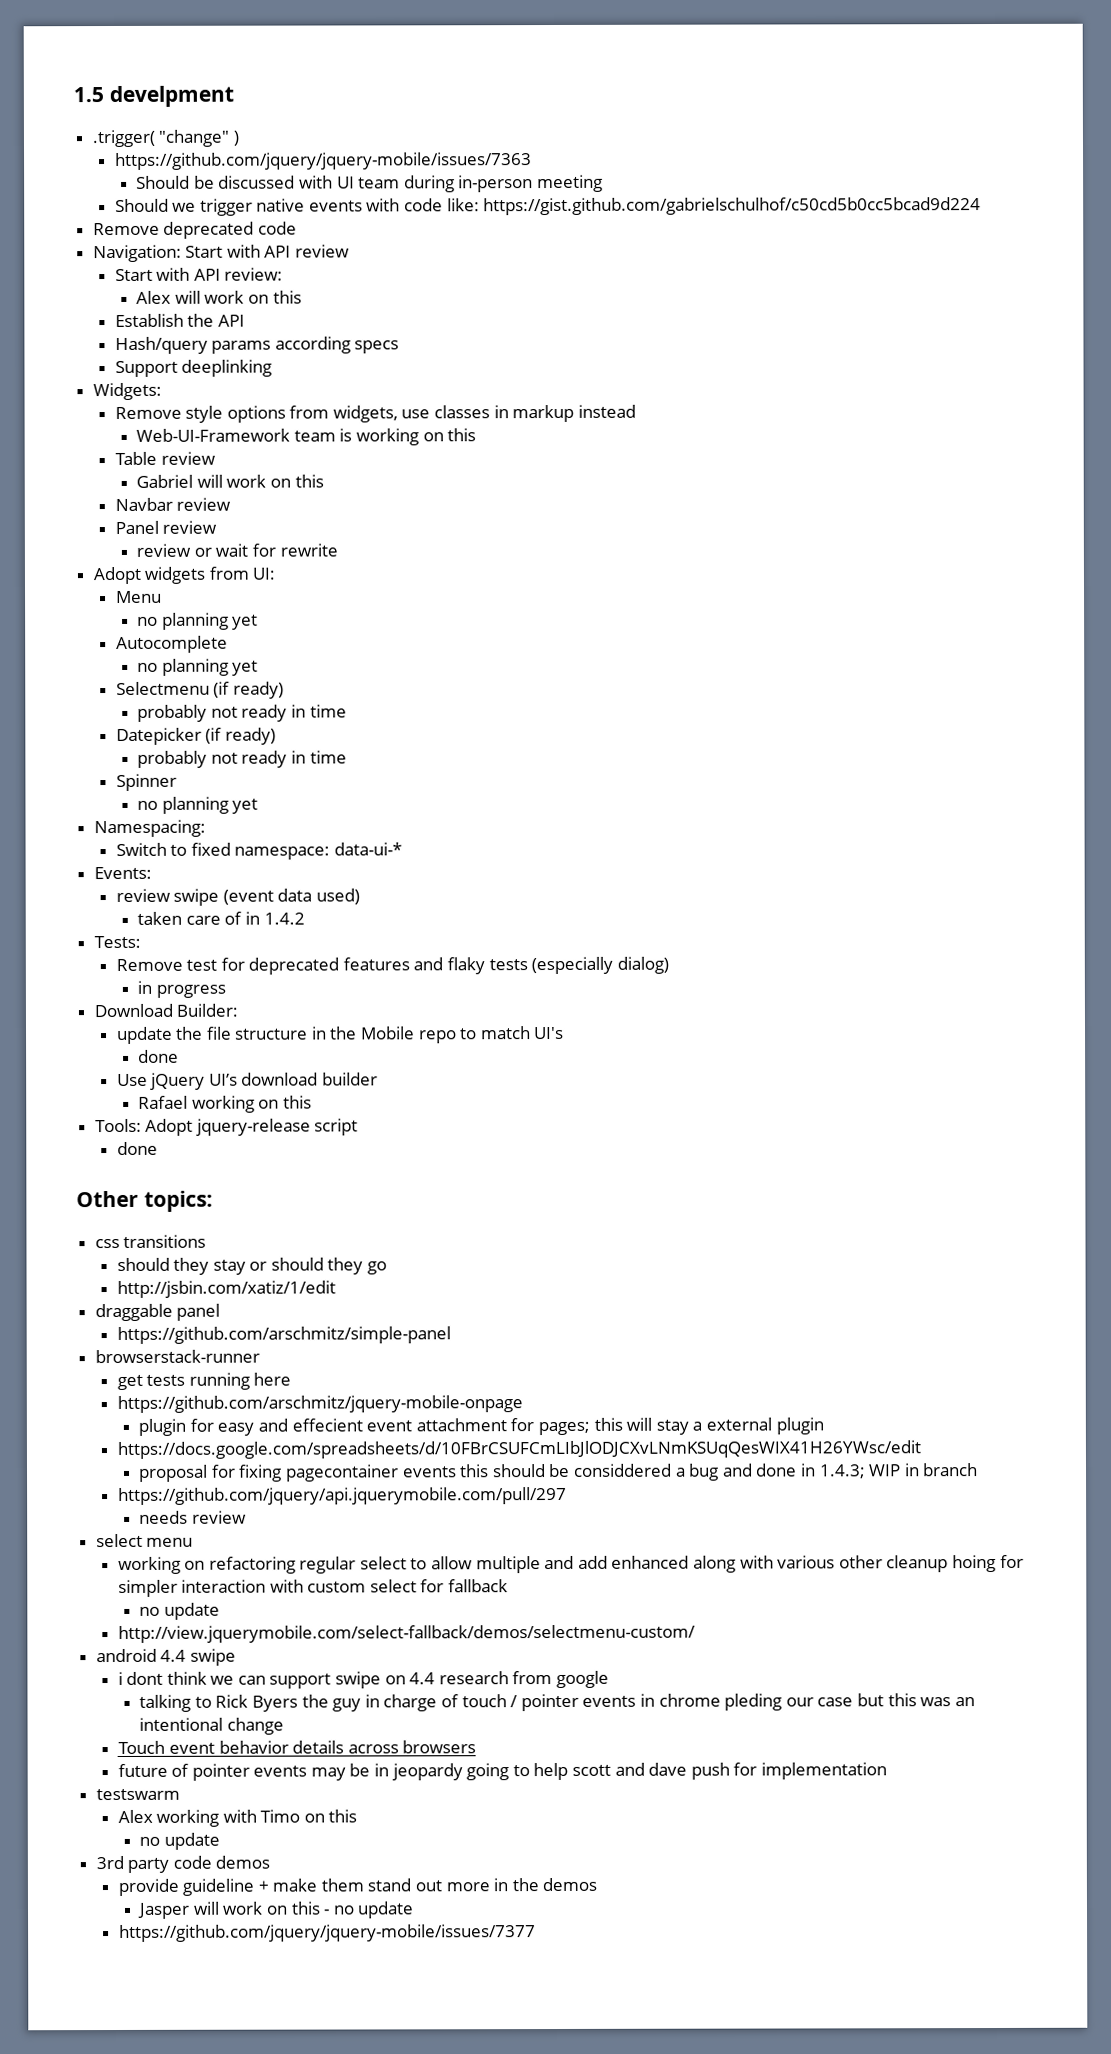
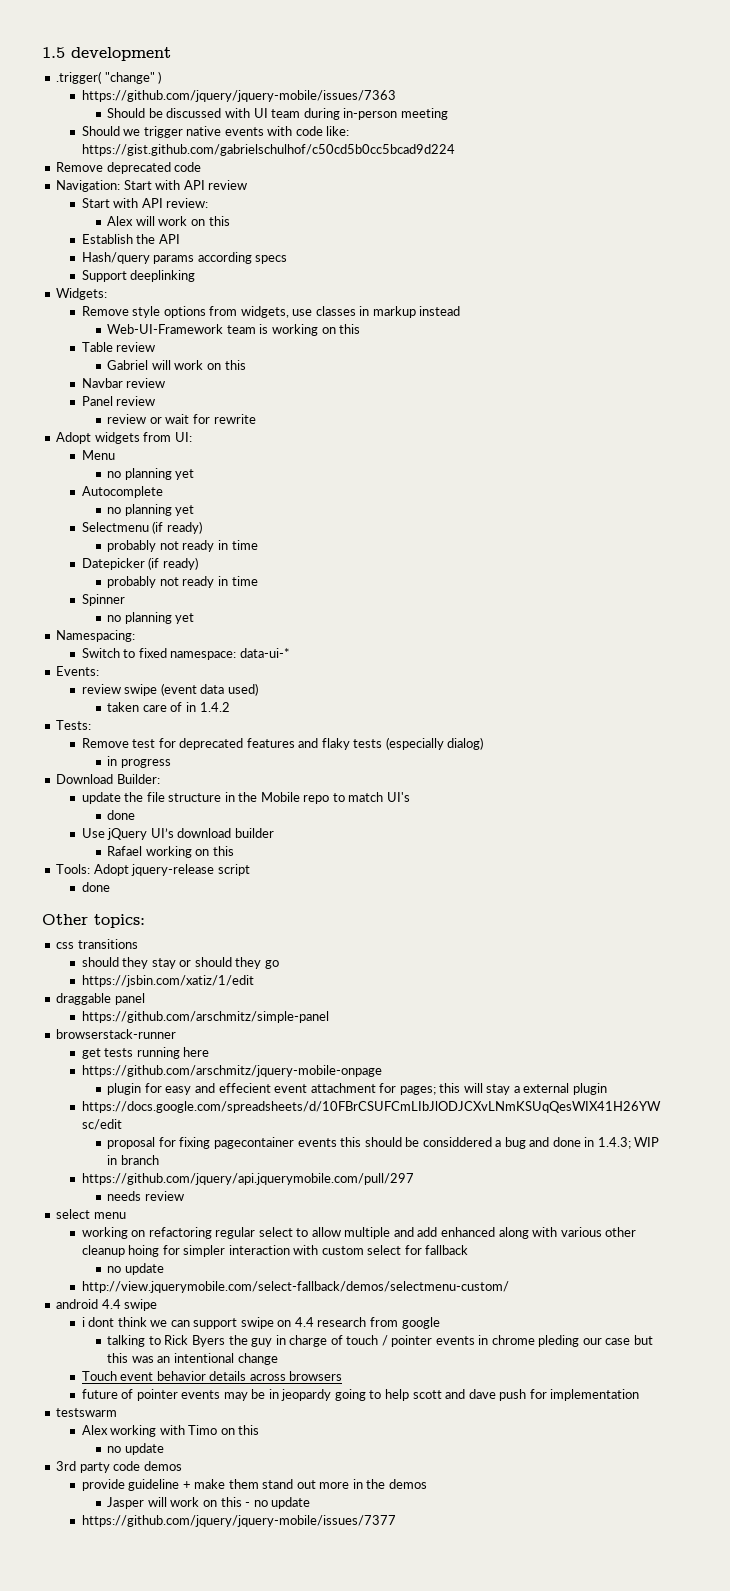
- 1.5 develpment
+ 1.5 development
- http://jsbin.com/xatiz/1/edit
+ https://jsbin.com/xatiz/1/edit

